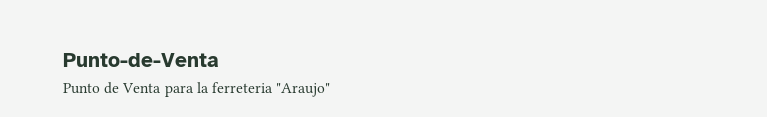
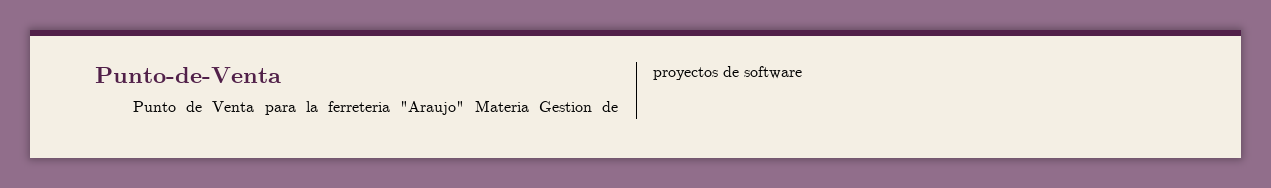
- Punto de Venta para la ferreteria "Araujo"
+ Punto de Venta para la ferreteria "Araujo" Materia Gestion de proyectos de software

